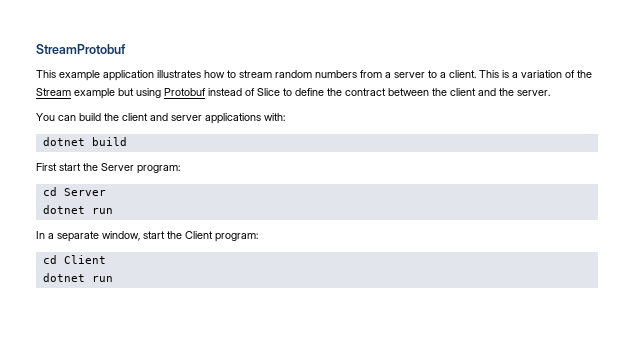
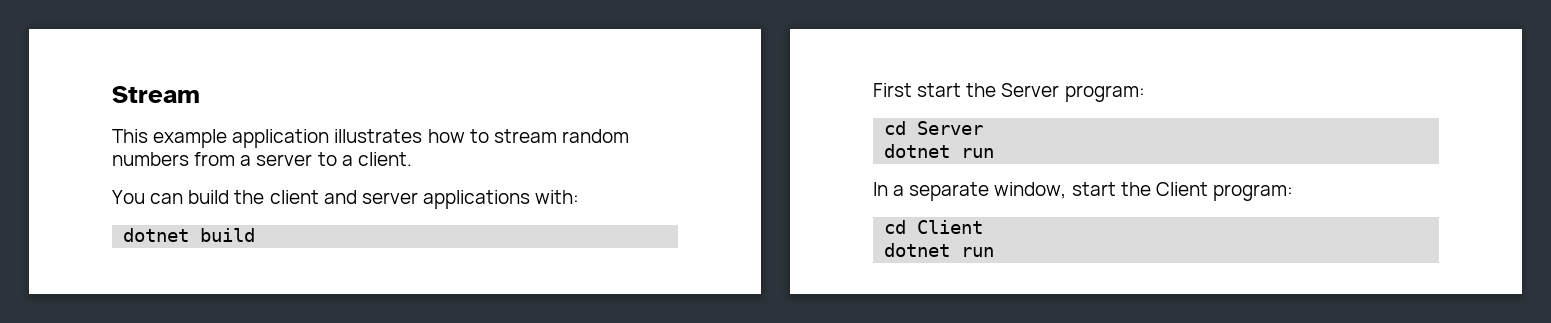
- StreamProtobuf
+ Stream
- This is a variation of the Stream example but using Protobuf instead of Slice to define the contract between the client and the server.

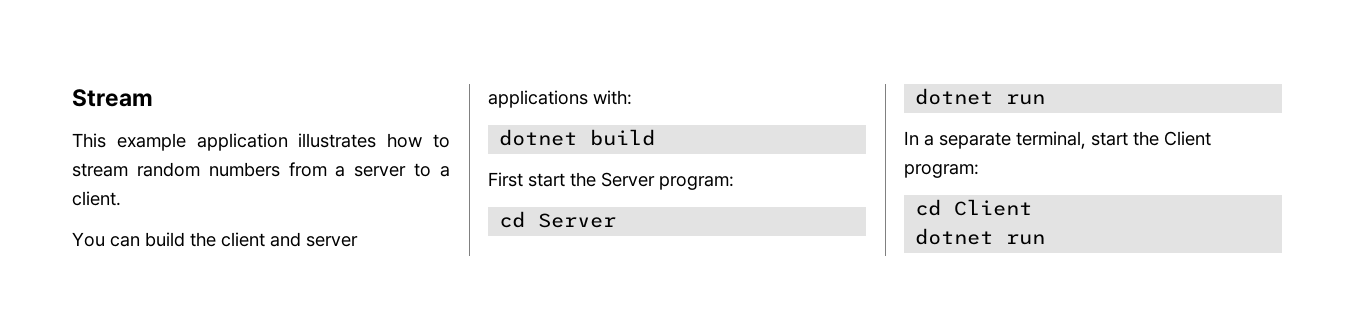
- In a separate window, start the Client program:
+ In a separate terminal, start the Client program:

